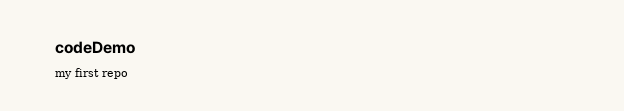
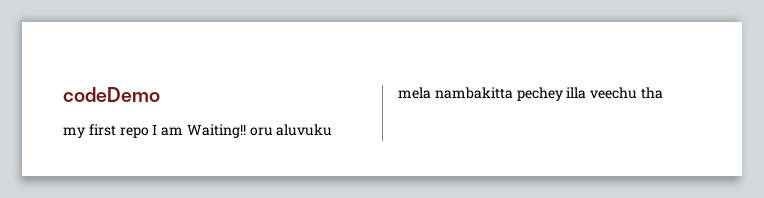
- my first repo
+ my first repo I am Waiting!! oru aluvuku mela nambakitta pechey illa veechu tha

